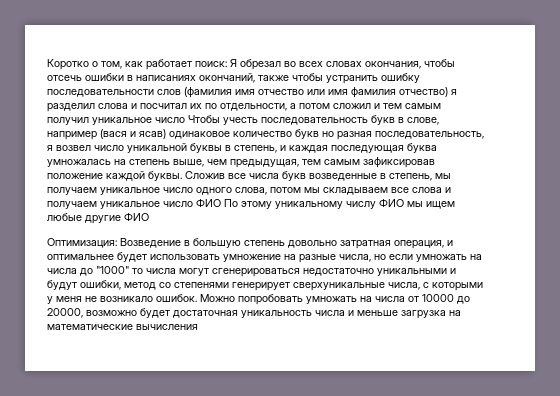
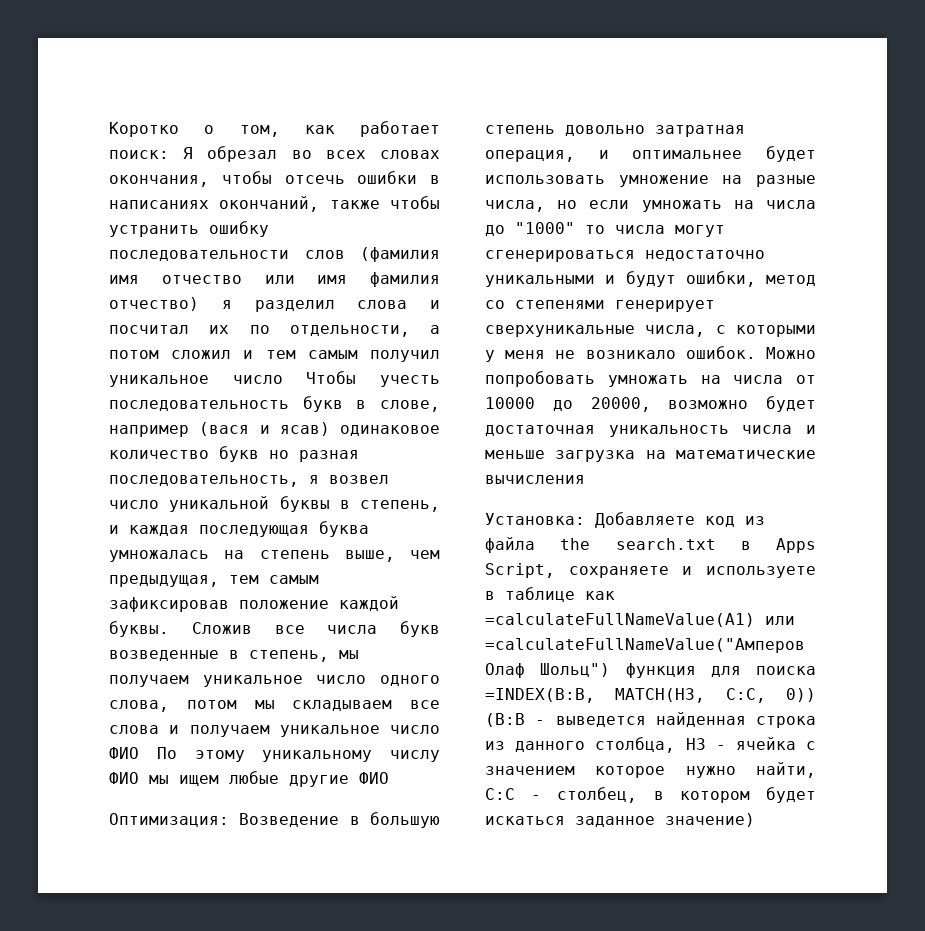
+ Установка: Добавляете код из файла the search.txt в Apps Script, сохраняете и используете в таблице как =calculateFullNameValue(A1) или =calculateFullNameValue("Амперов Олаф Шольц") функция для поиска =INDEX(B:B, MATCH(H3, C:C, 0)) (B:B - выведется найденная строка из данного столбца, H3 - ячейка с значением которое нужно найти, C:C - столбец, в котором будет искаться заданное значение)

